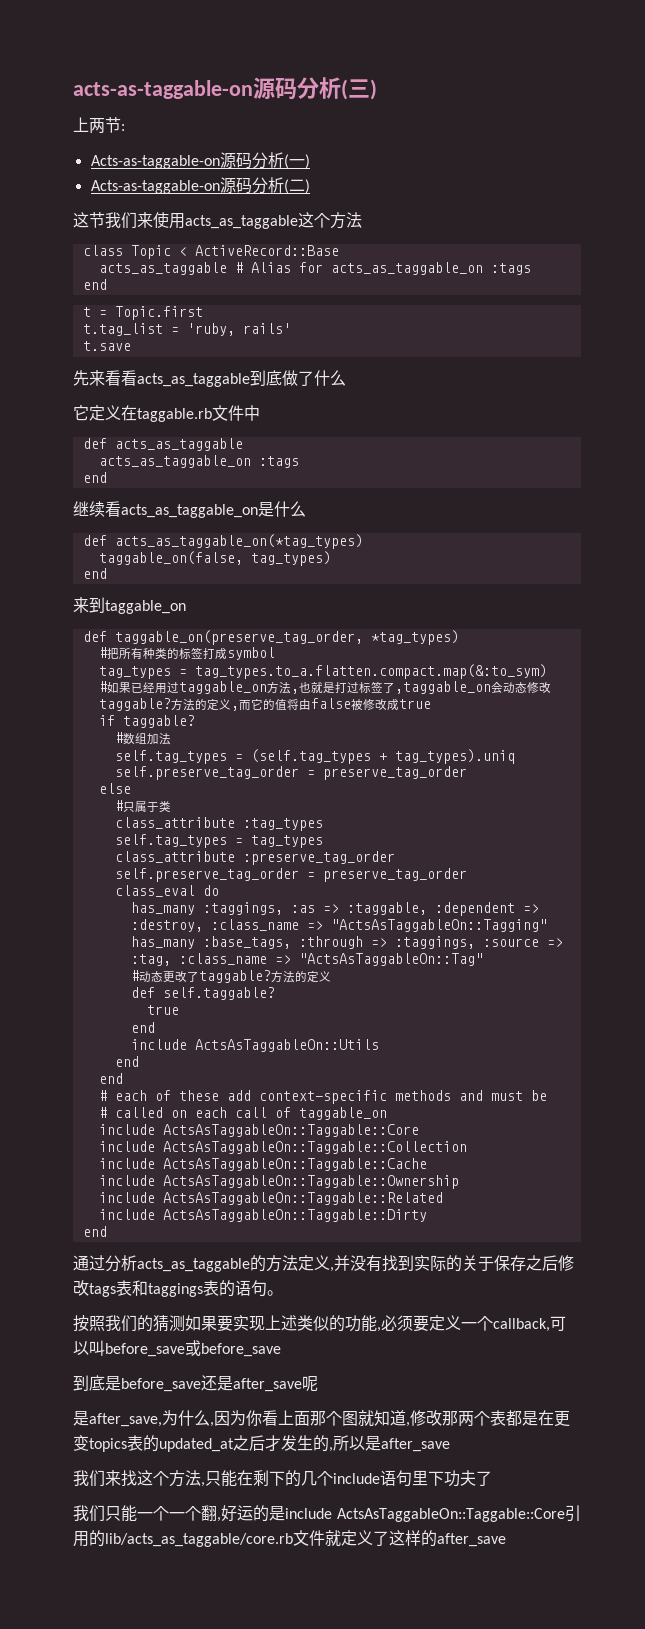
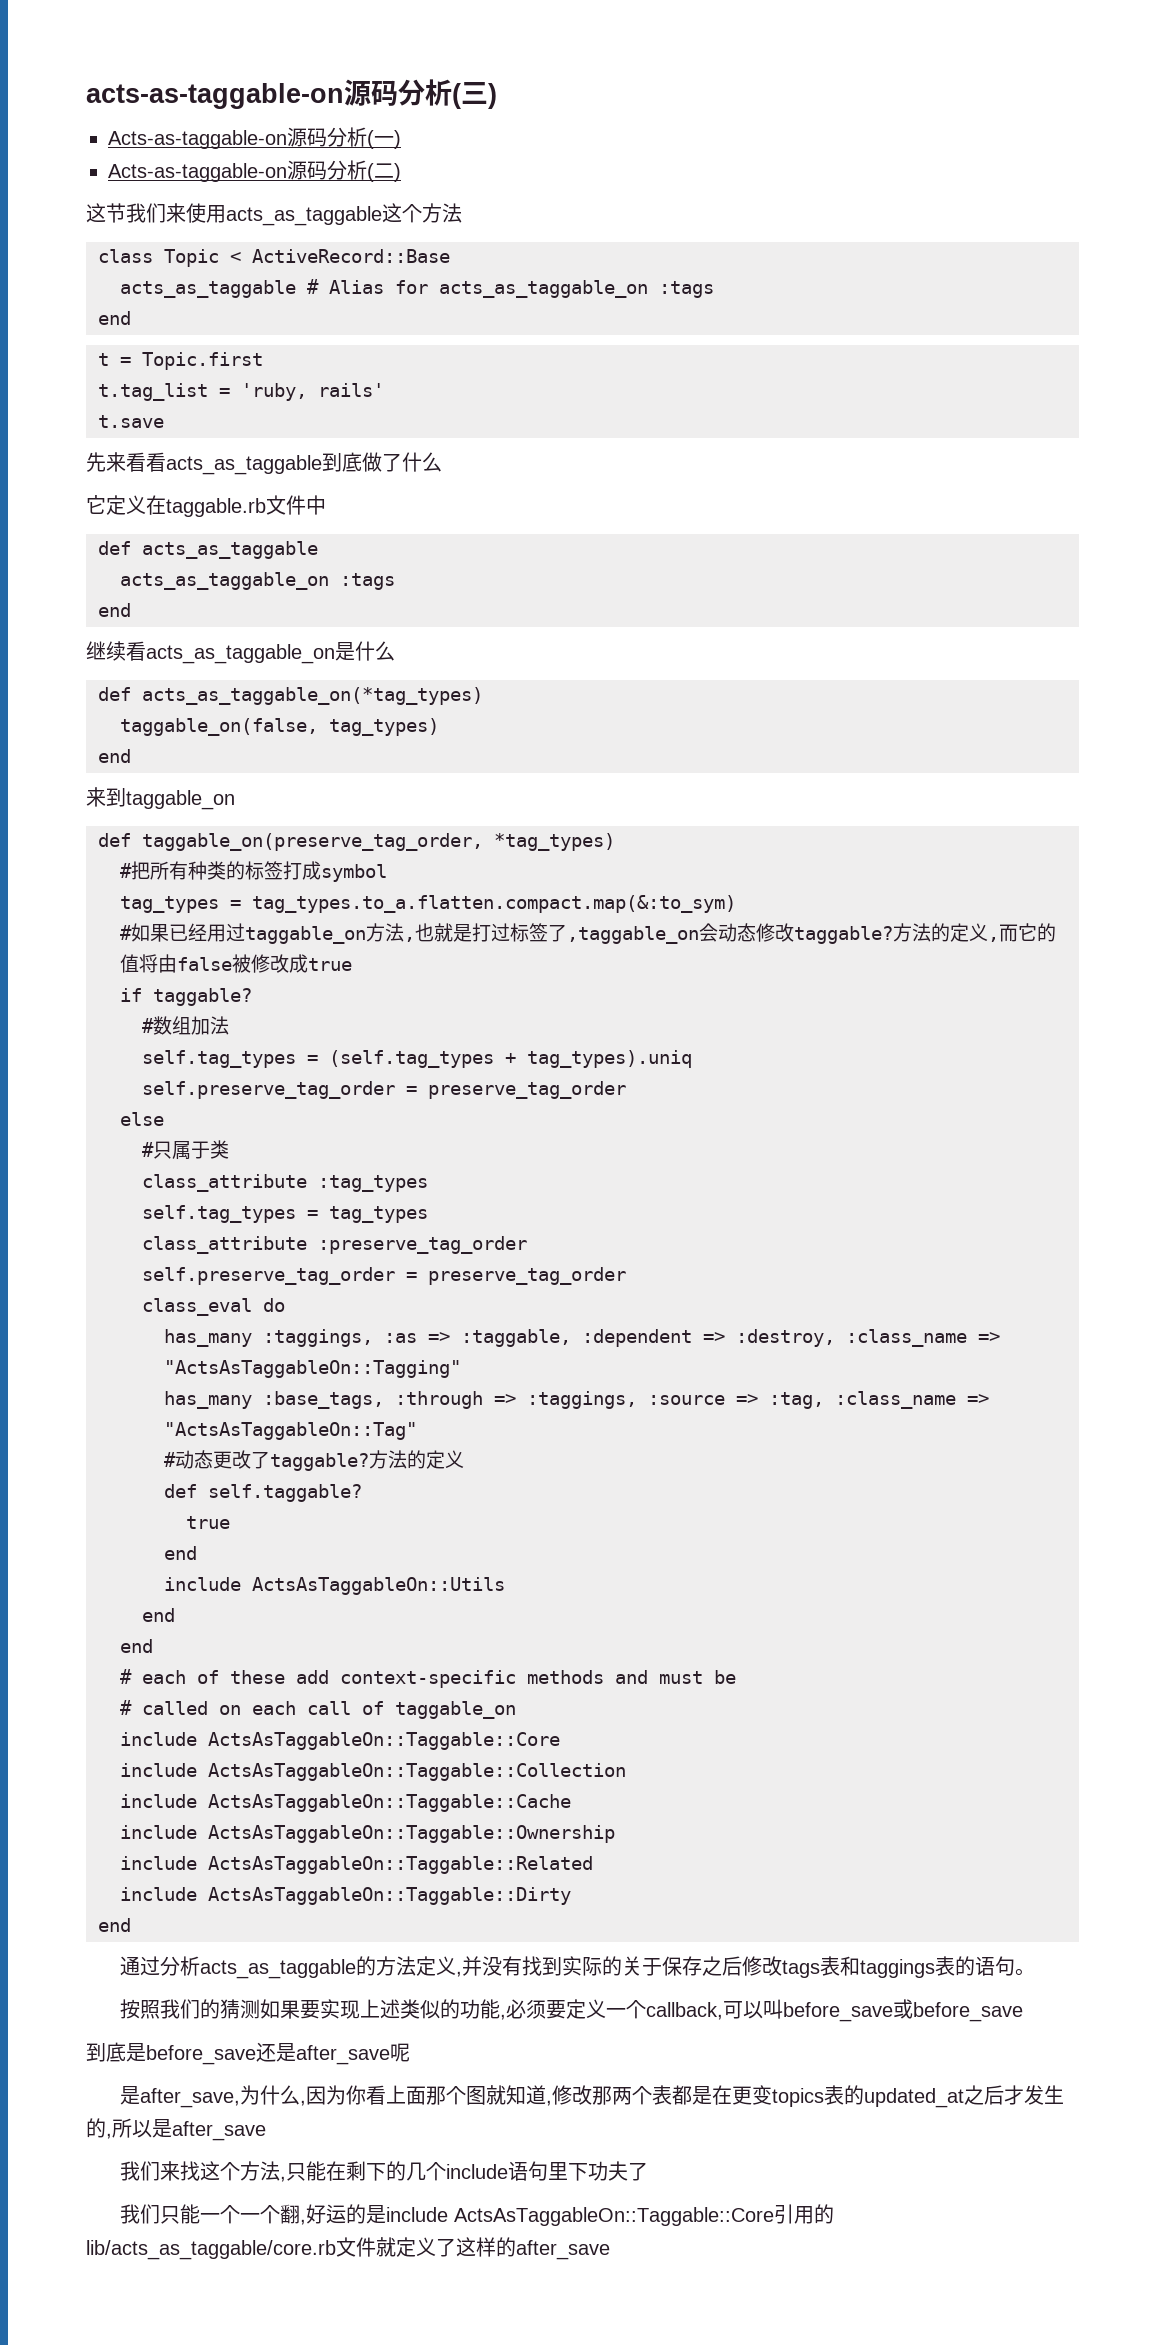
- 上两节:

